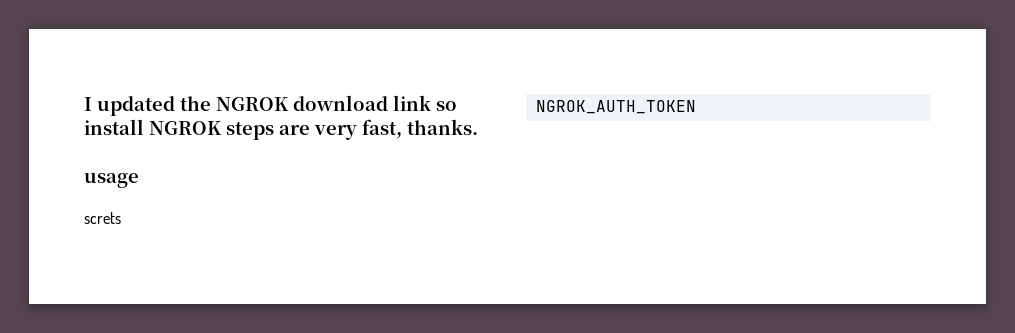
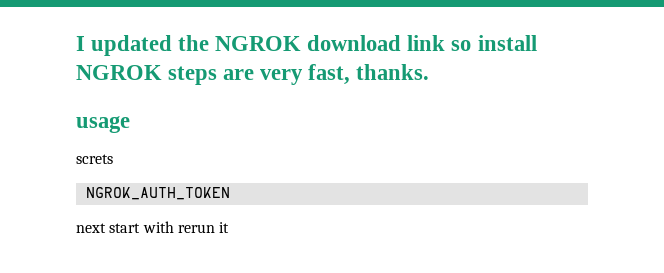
+ next start with rerun it

